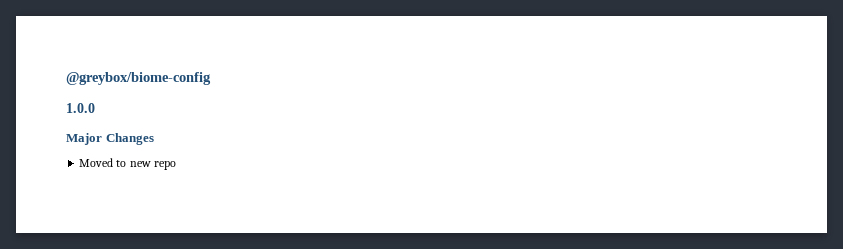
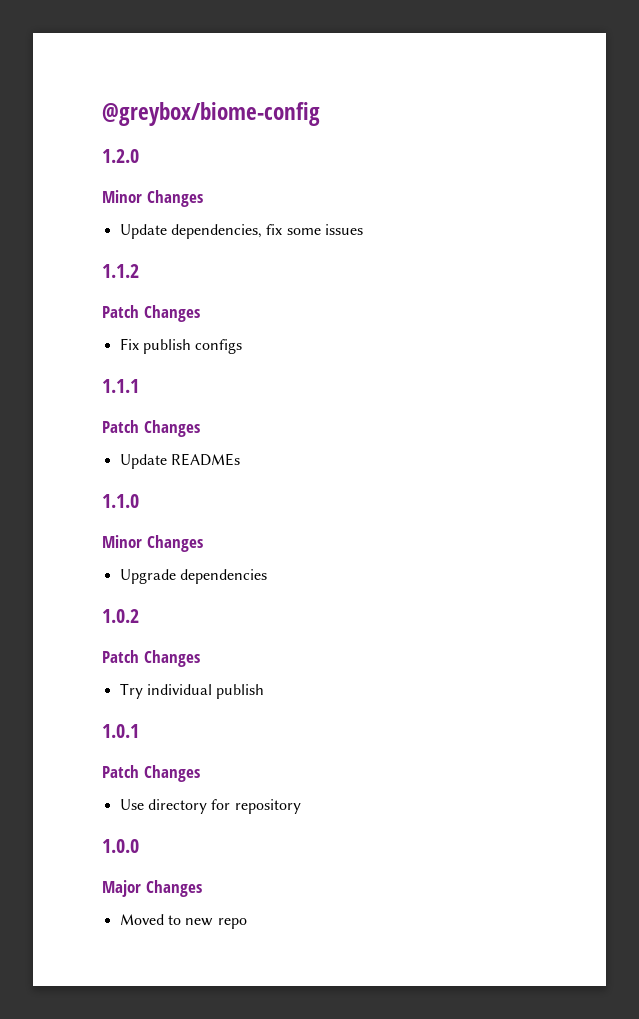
+ 1.2.0
+ Minor Changes
+ Update dependencies, fix some issues
+ 1.1.2
+ Patch Changes
+ Fix publish configs
+ 1.1.1
+ Patch Changes
+ Update READMEs
+ 1.1.0
+ Minor Changes
+ Upgrade dependencies
+ 1.0.2
+ Patch Changes
+ Try individual publish
+ 1.0.1
+ Patch Changes
+ Use directory for repository

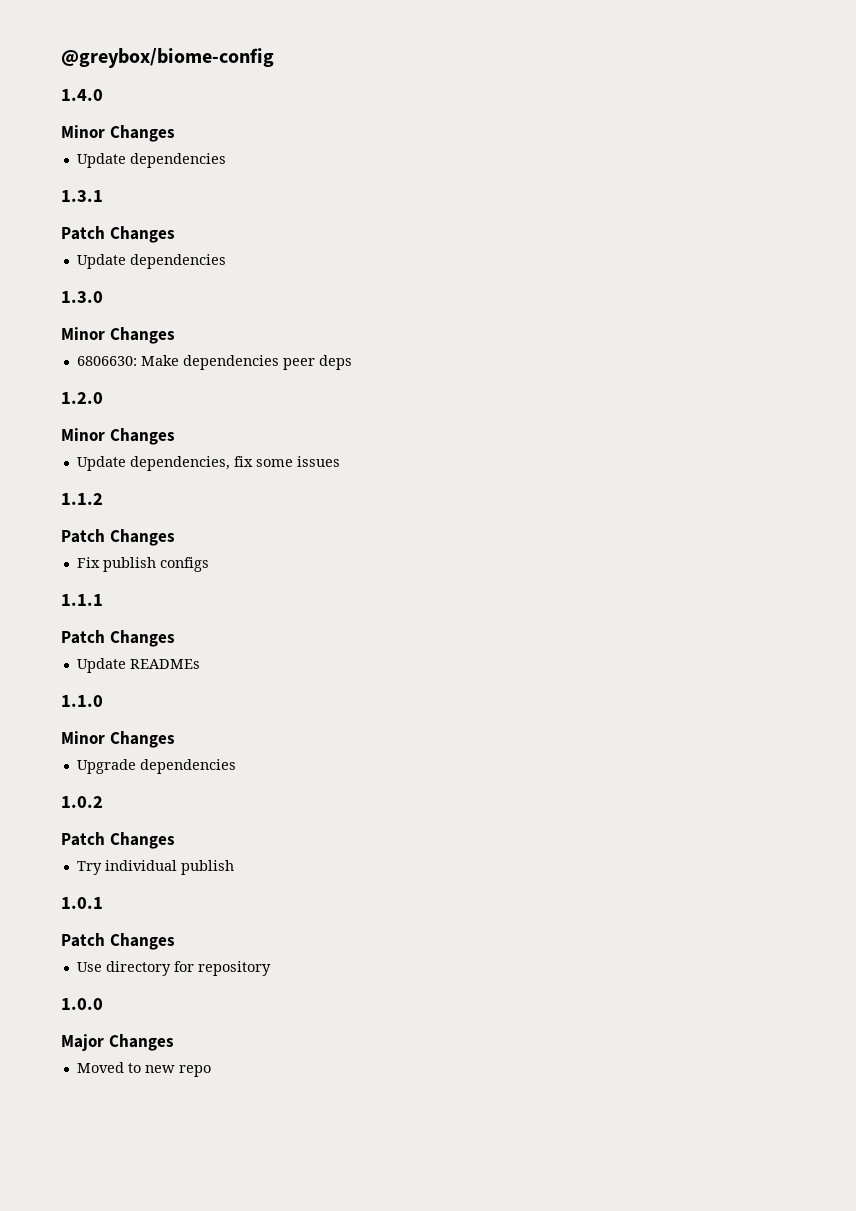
+ 1.4.0
+ Minor Changes
+ Update dependencies
+ 1.3.1
+ Patch Changes
+ Update dependencies
+ 1.3.0
+ Minor Changes
+ 6806630: Make dependencies peer deps

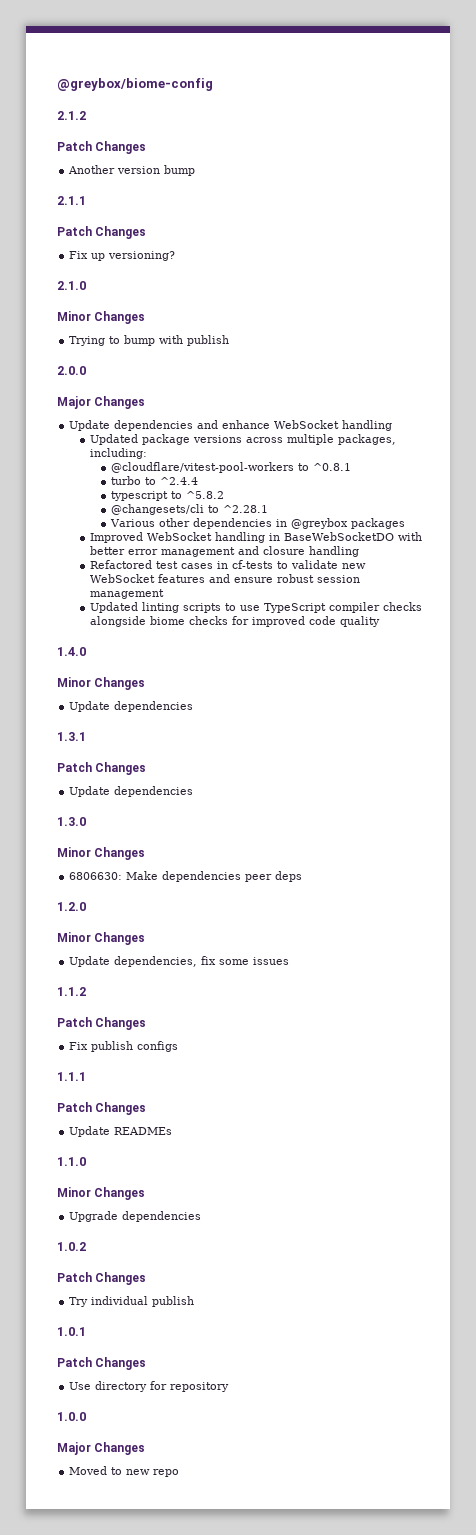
+ 2.1.2
+ Patch Changes
+ Another version bump
+ 2.1.1
+ Patch Changes
+ Fix up versioning?
+ 2.1.0
+ Minor Changes
+ Trying to bump with publish
+ 2.0.0
+ Major Changes
+ Update dependencies and enhance WebSocket handling
+ Updated package versions across multiple packages, including:
+ @cloudflare/vitest-pool-workers to ^0.8.1
+ turbo to ^2.4.4
+ typescript to ^5.8.2
+ @changesets/cli to ^2.28.1
+ Various other dependencies in @greybox packages
+ Improved WebSocket handling in BaseWebSocketDO with better error management and closure handling
+ Refactored test cases in cf-tests to validate new WebSocket features and ensure robust session management
+ Updated linting scripts to use TypeScript compiler checks alongside biome checks for improved code quality

